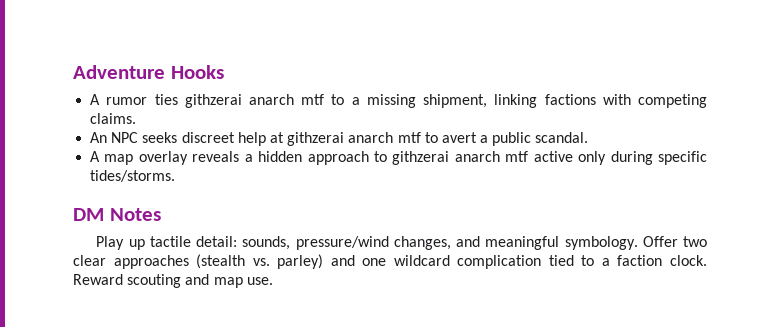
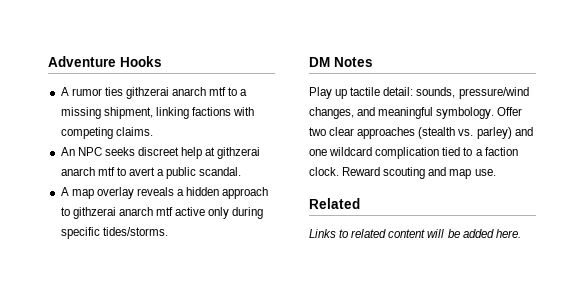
+ Related
+ Links to related content will be added here.

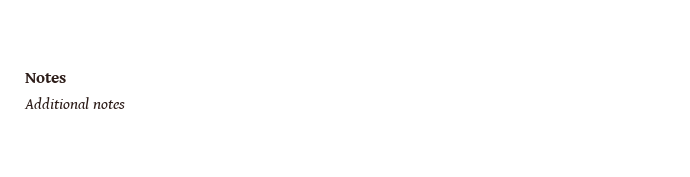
- Adventure Hooks
- A rumor ties githzerai anarch mtf to a missing shipment, linking factions with competing claims.
- An NPC seeks discreet help at githzerai anarch mtf to avert a public scandal.
- A map overlay reveals a hidden approach to githzerai anarch mtf active only during specific tides/storms.
- DM Notes
- Play up tactile detail: sounds, pressure/wind changes, and meaningful symbology. Offer two clear approaches (stealth vs. parley) and one wildcard complication tied to a faction clock. Reward scouting and map use.
- Related
- Links to related content will be added here.
+ Notes
+ Additional notes

